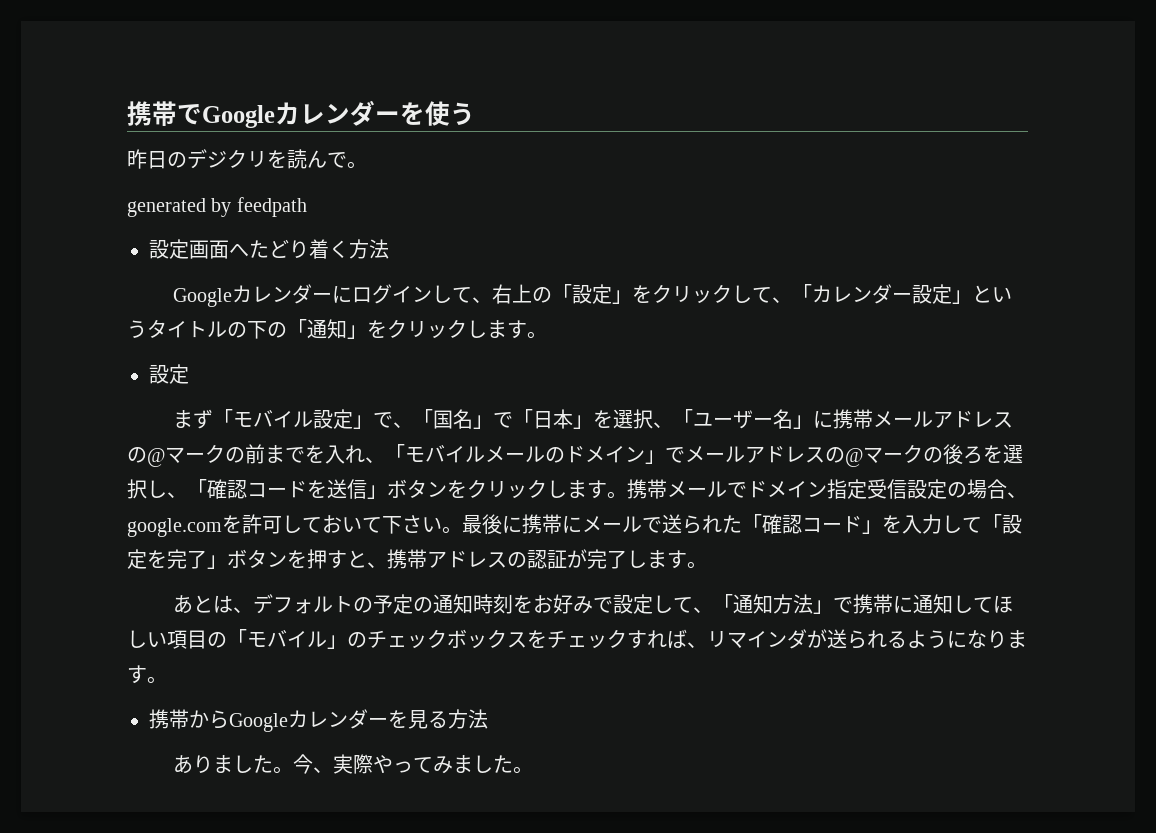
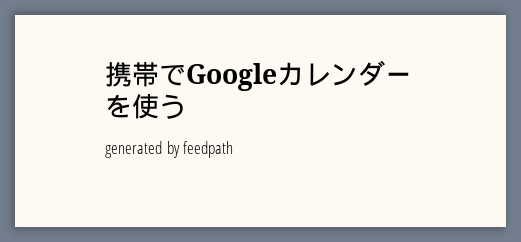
- 昨日のデジクリを読んで。
  generated by feedpath
- 設定画面へたどり着く方法
- Googleカレンダーにログインして、右上の「設定」をクリックして、「カレンダー設定」というタイトルの下の「通知」をクリックします。
- 設定
- まず「モバイル設定」で、「国名」で「日本」を選択、「ユーザー名」に携帯メールアドレスの@マークの前までを入れ、「モバイルメールのドメイン」でメールアドレスの@マークの後ろを選択し、「確認コードを送信」ボタンをクリックします。携帯メールでドメイン指定受信設定の場合、google.comを許可しておいて下さい。最後に携帯にメールで送られた「確認コード」を入力して「設定を完了」ボタンを押すと、携帯アドレスの認証が完了します。
- あとは、デフォルトの予定の通知時刻をお好みで設定して、「通知方法」で携帯に通知してほしい項目の「モバイル」のチェックボックスをチェックすれば、リマインダが送られるようになります。
- 携帯からGoogleカレンダーを見る方法
- ありました。今、実際やってみました。

